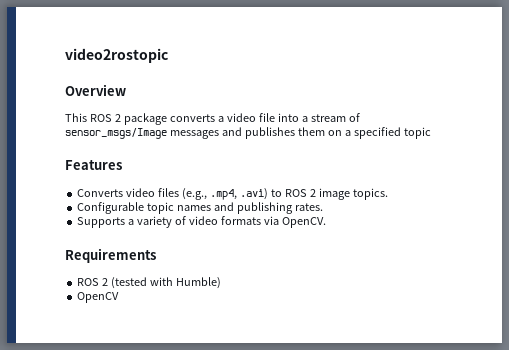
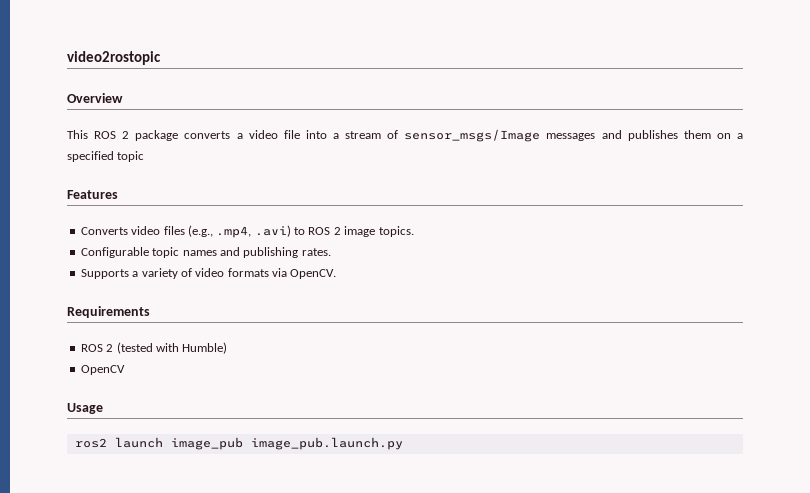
+ Usage
+ ros2 launch image_pub image_pub.launch.py

